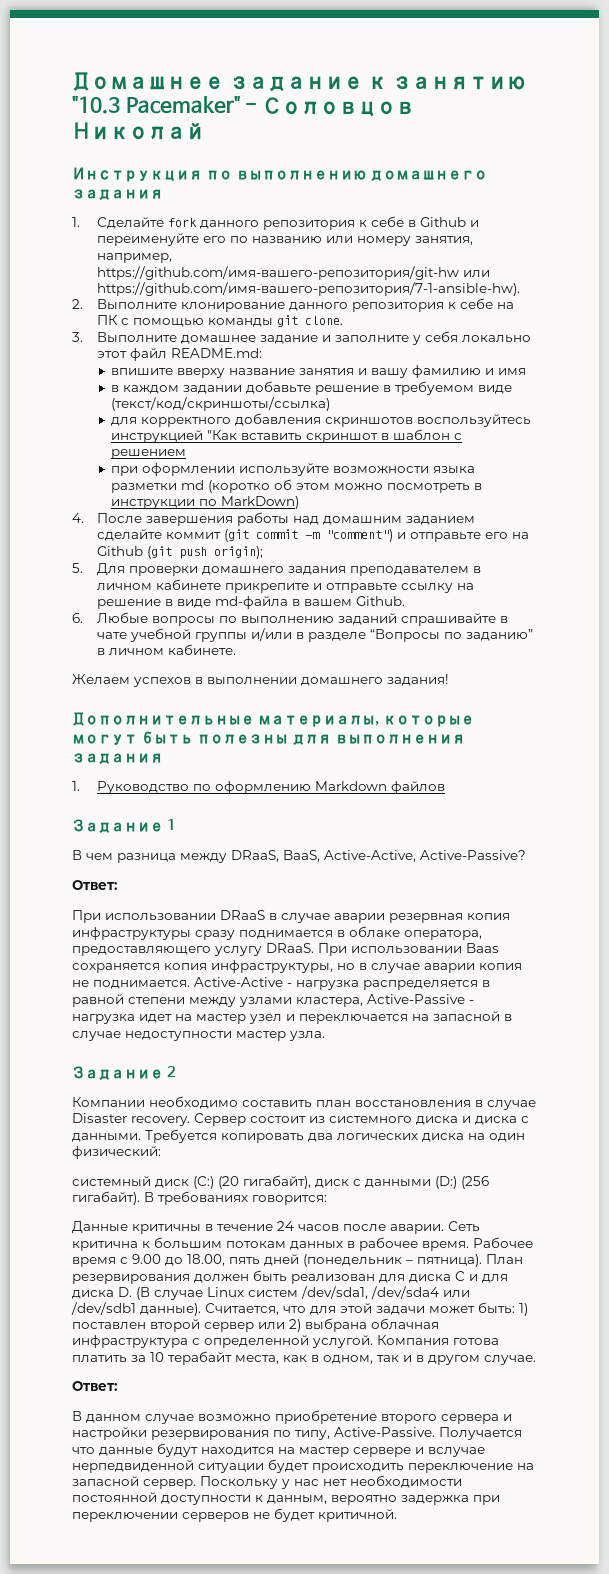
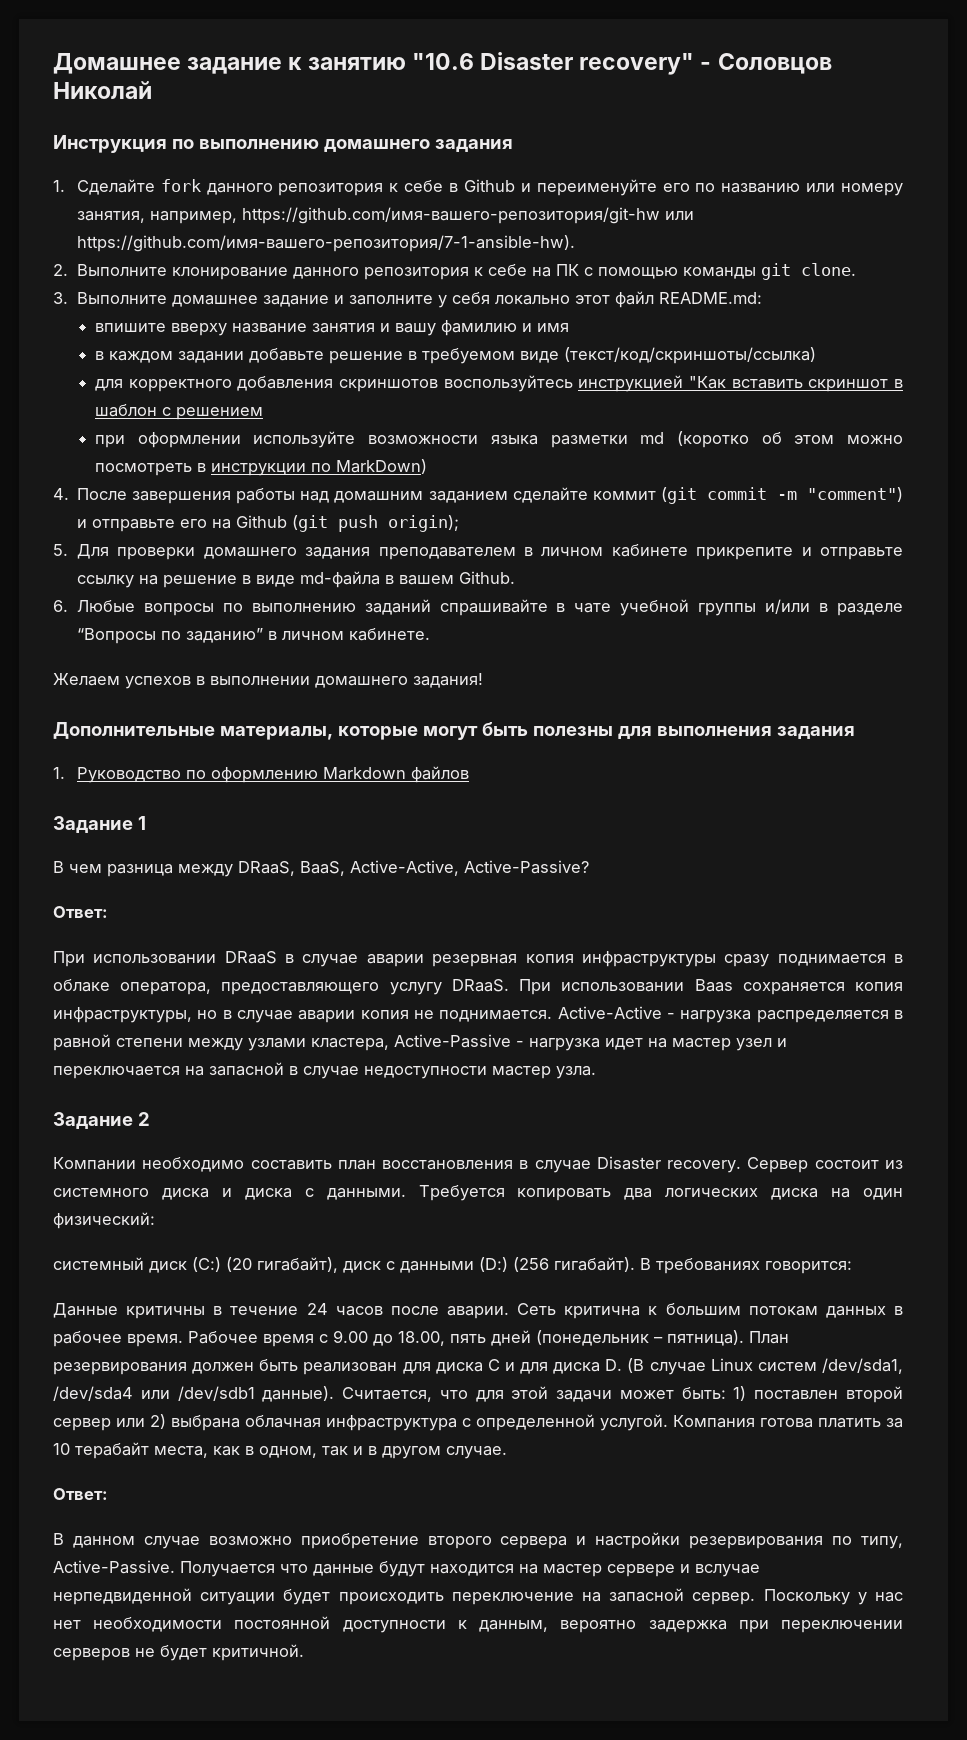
- Домашнее задание к занятию "10.3 Pacemaker" - Соловцов Николай
+ Домашнее задание к занятию "10.6 Disaster recovery" - Соловцов Николай

